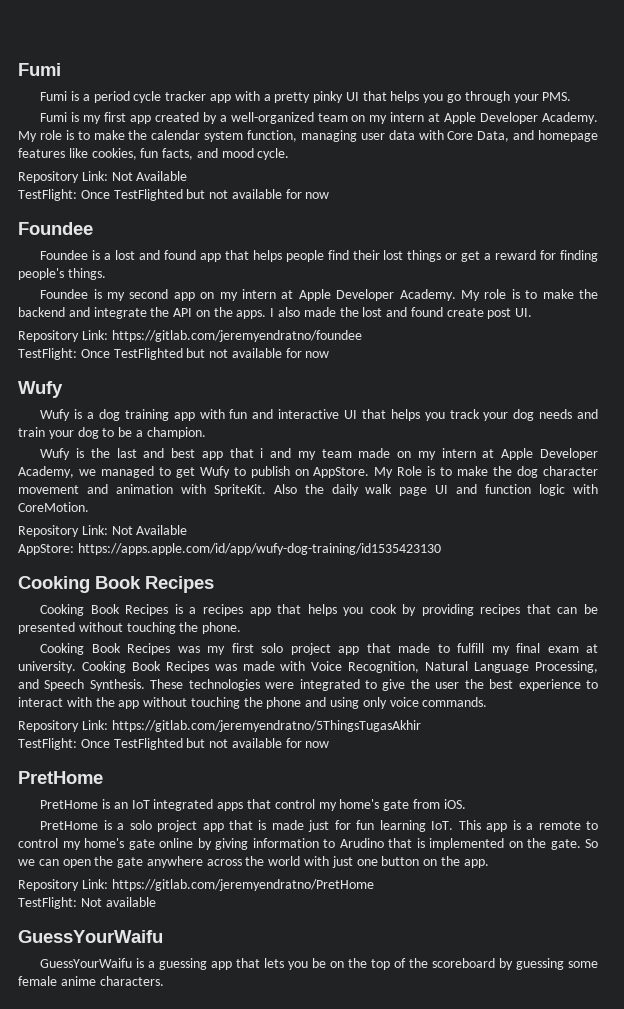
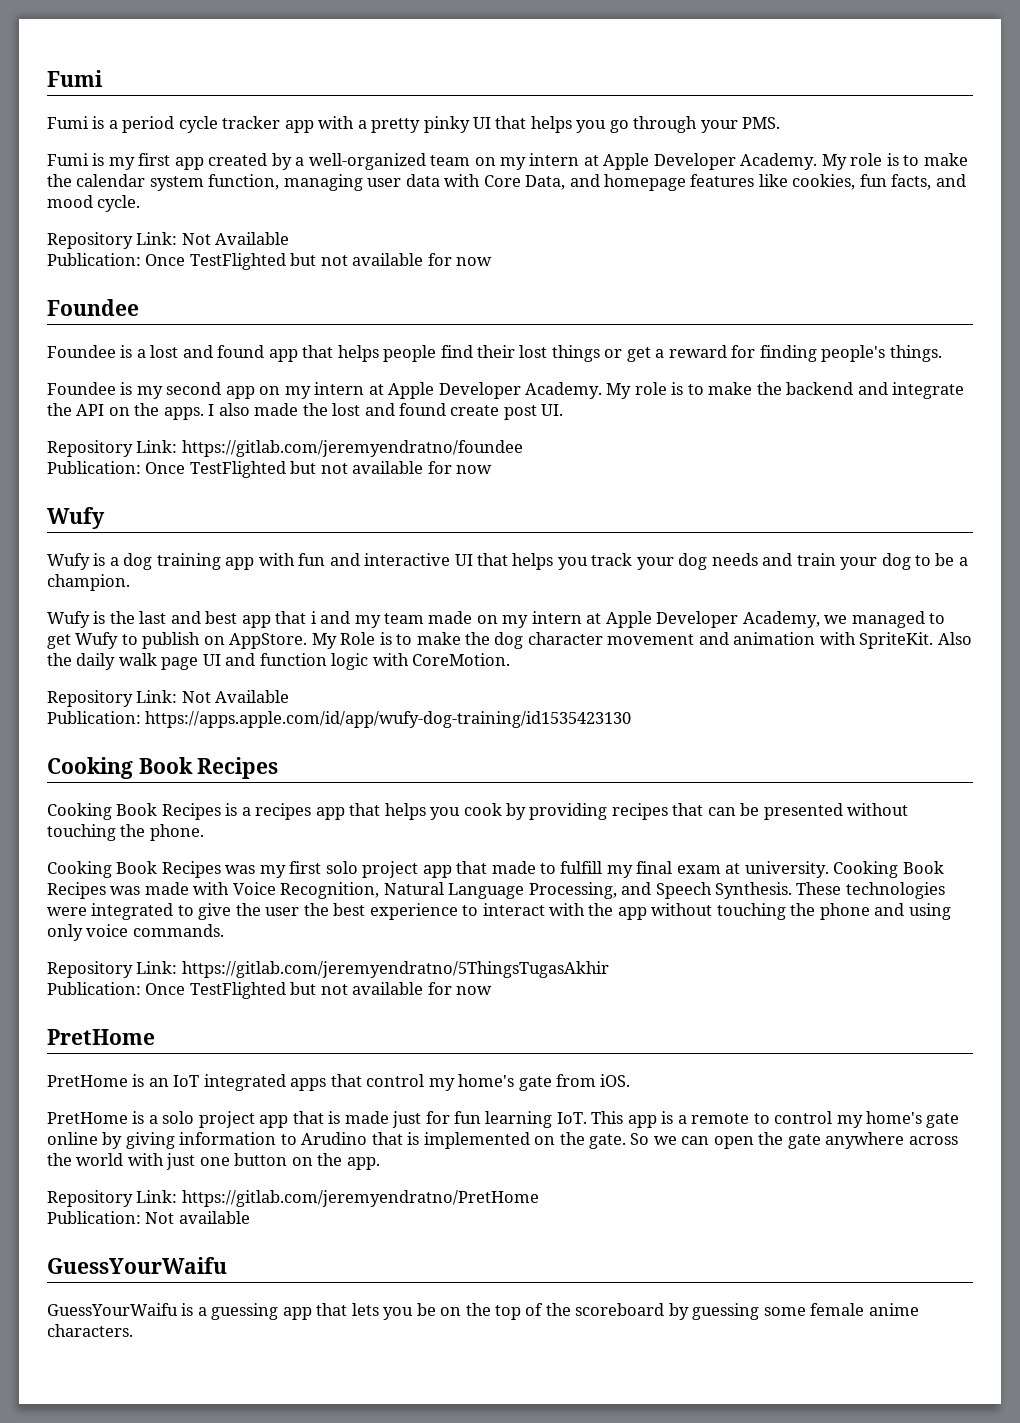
  My role is to make the calendar system function, managing user data with Core Data, and homepage features like cookies, fun facts, and mood cycle.
  Repository Link: Not Available
- TestFlight: Once TestFlighted but not available for now
+ Publication: Once TestFlighted but not available for now
  Repository Link: https://gitlab.com/jeremyendratno/foundee
- TestFlight: Once TestFlighted but not available for now
+ Publication: Once TestFlighted but not available for now
- AppStore: https://apps.apple.com/id/app/wufy-dog-training/id1535423130
+ Publication: https://apps.apple.com/id/app/wufy-dog-training/id1535423130
  Repository Link: https://gitlab.com/jeremyendratno/5ThingsTugasAkhir
- TestFlight: Once TestFlighted but not available for now
+ Publication: Once TestFlighted but not available for now
- TestFlight: Not available
+ Publication: Not available

